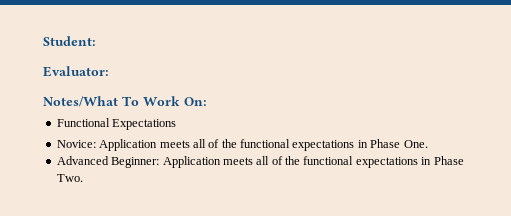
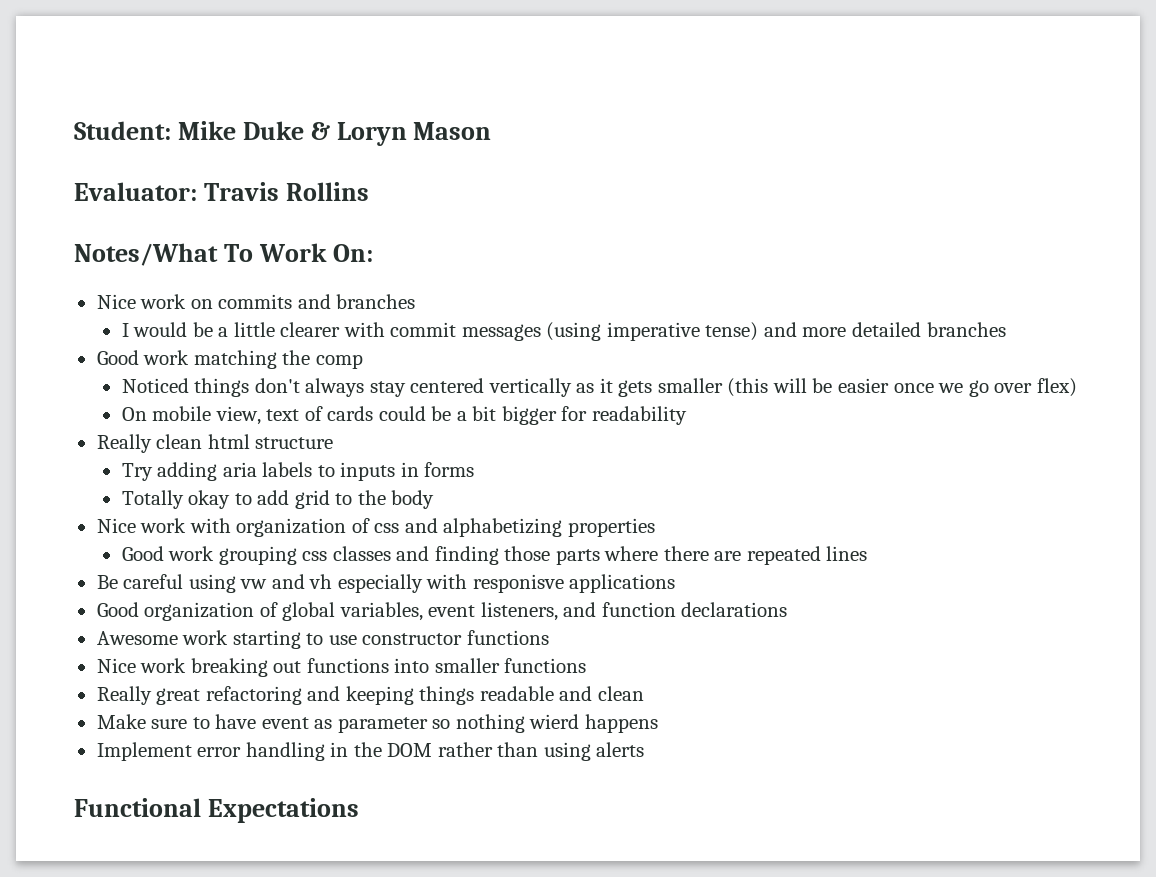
- Student:
+ Student: Mike Duke & Loryn Mason
- Evaluator:
+ Evaluator: Travis Rollins
+ Nice work on commits and branches
+ I would be a little clearer with commit messages (using imperative tense) and more detailed branches
+ Good work matching the comp
+ Noticed things don't always stay centered vertically as it gets smaller (this will be easier once we go over flex)
+ On mobile view, text of cards could be a bit bigger for readability
+ Really clean html structure
+ Try adding aria labels to inputs in forms
+ Totally okay to add grid to the body
+ Nice work with organization of css and alphabetizing properties
+ Good work grouping css classes and finding those parts where there are repeated lines
+ Be careful using vw and vh especially with responisve applications
+ Good organization of global variables, event listeners, and function declarations
+ Awesome work starting to use constructor functions
+ Nice work breaking out functions into smaller functions
+ Really great refactoring and keeping things readable and clean
+ Make sure to have event as parameter so nothing wierd happens
+ Implement error handling in the DOM rather than using alerts
  Functional Expectations
- Novice: Application meets all of the functional expectations in Phase One.
- Advanced Beginner: Application meets all of the functional expectations in Phase Two.

